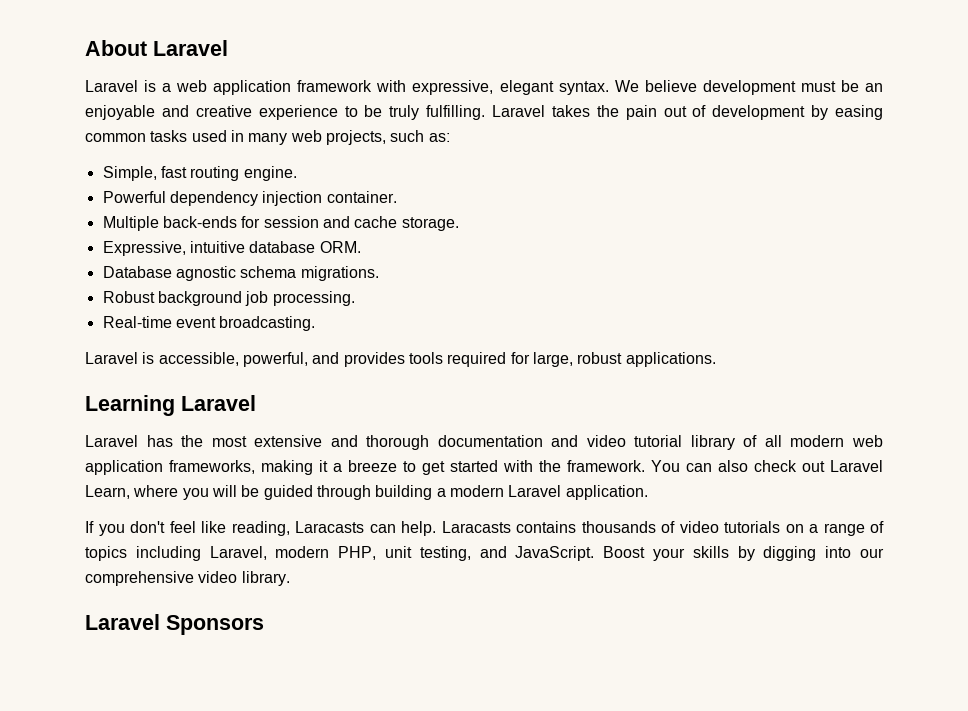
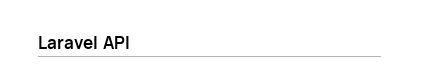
- About Laravel
- Laravel is a web application framework with expressive, elegant syntax. We believe development must be an enjoyable and creative experience to be truly fulfilling. Laravel takes the pain out of development by easing common tasks used in many web projects, such as:
- Simple, fast routing engine.
- Powerful dependency injection container.
- Multiple back-ends for session and cache storage.
- Expressive, intuitive database ORM.
- Database agnostic schema migrations.
- Robust background job processing.
- Real-time event broadcasting.
- Laravel is accessible, powerful, and provides tools required for large, robust applications.
- Learning Laravel
- Laravel has the most extensive and thorough documentation and video tutorial library of all modern web application frameworks, making it a breeze to get started with the framework. You can also check out Laravel Learn, where you will be guided through building a modern Laravel application.
- If you don't feel like reading, Laracasts can help. Laracasts contains thousands of video tutorials on a range of topics including Laravel, modern PHP, unit testing, and JavaScript. Boost your skills by digging into our comprehensive video library.
- Laravel Sponsors
+ Laravel API

